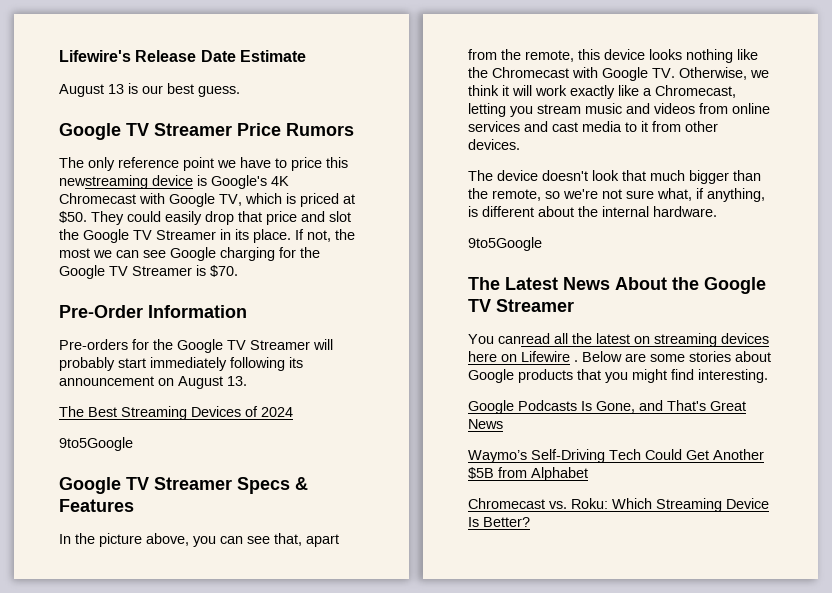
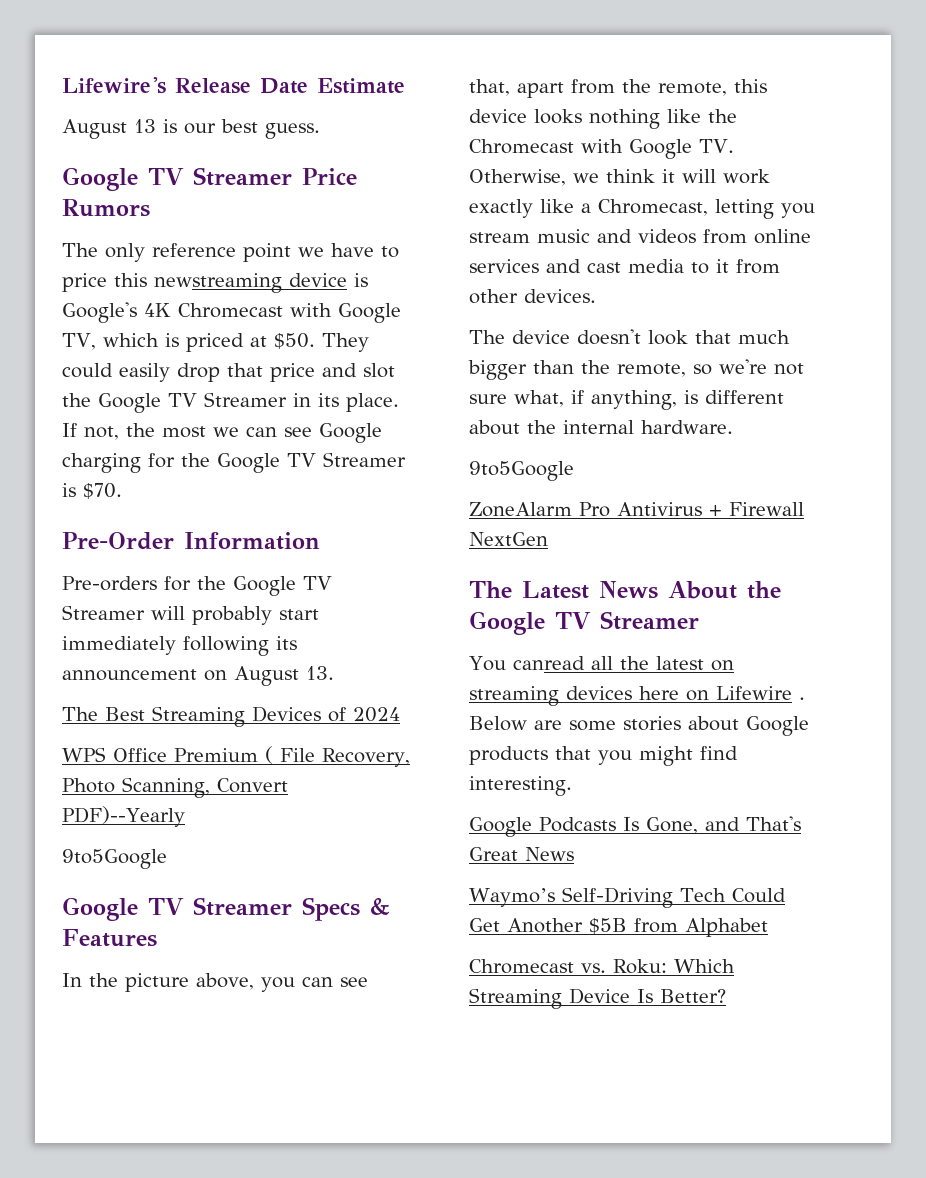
+ WPS Office Premium ( File Recovery, Photo Scanning, Convert PDF)--Yearly
+ ZoneAlarm Pro Antivirus + Firewall NextGen

